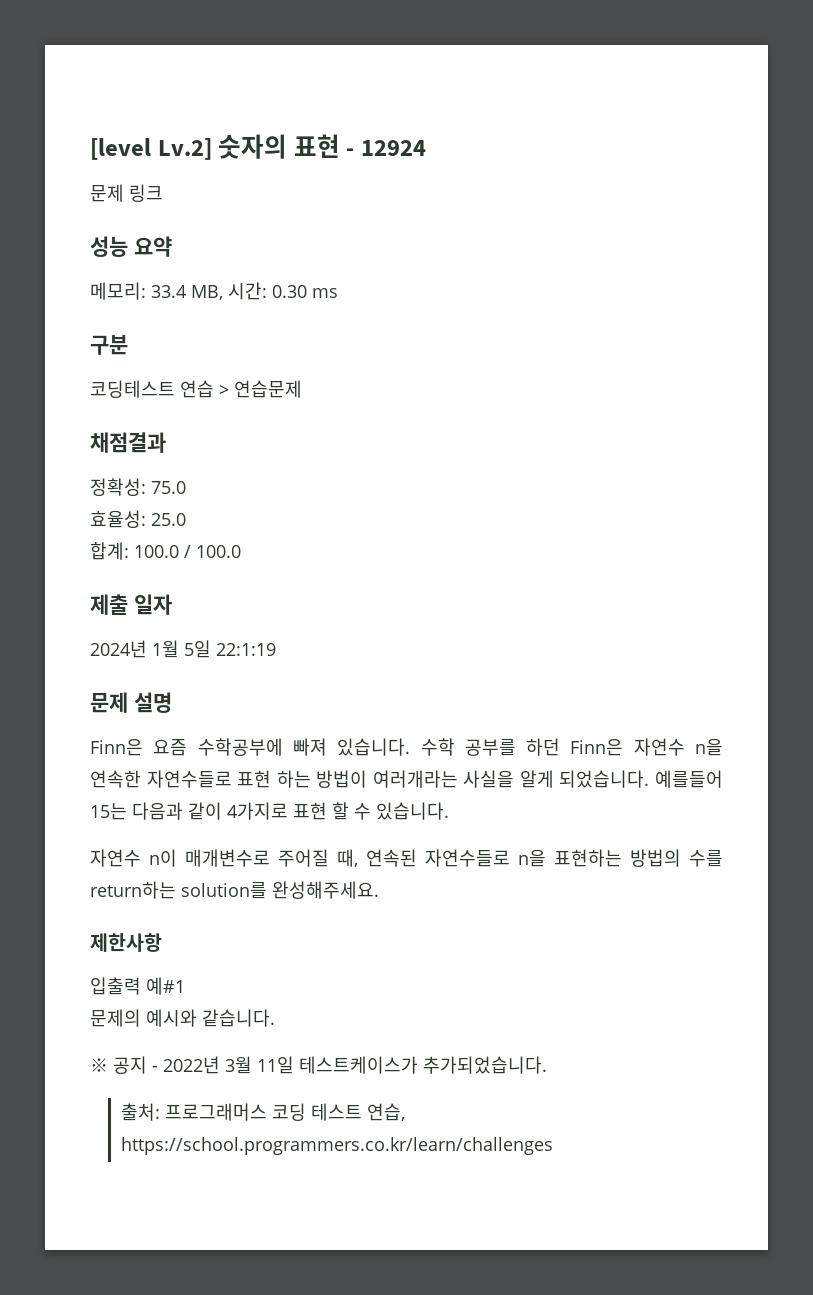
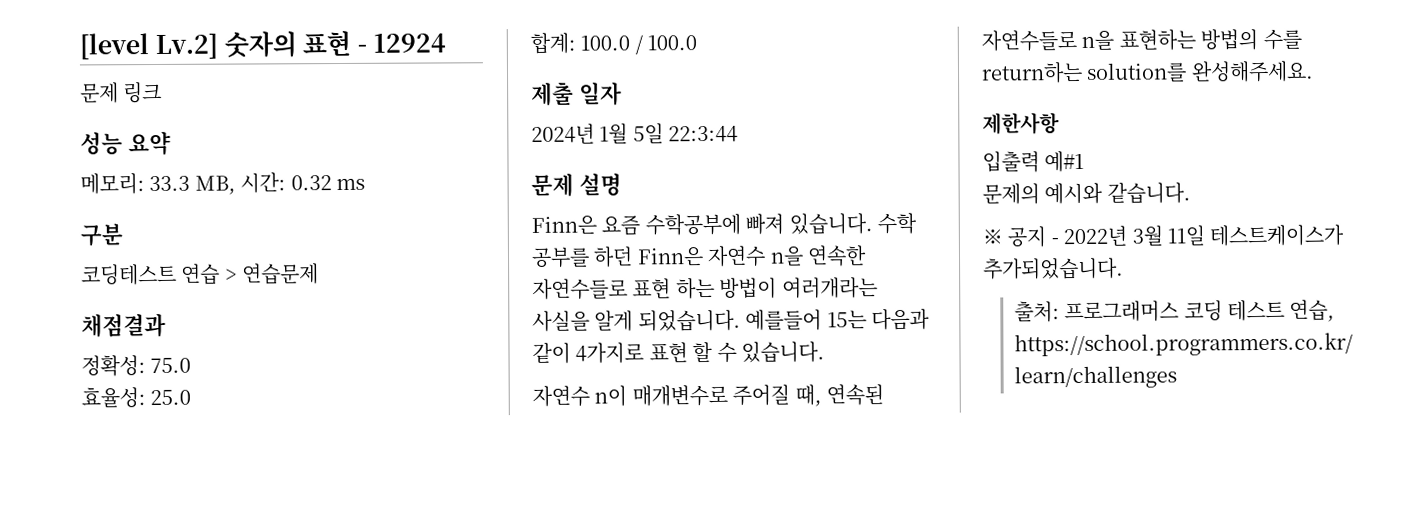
- 메모리: 33.4 MB, 시간: 0.30 ms
+ 메모리: 33.3 MB, 시간: 0.32 ms
- 2024년 1월 5일 22:1:19
+ 2024년 1월 5일 22:3:44

